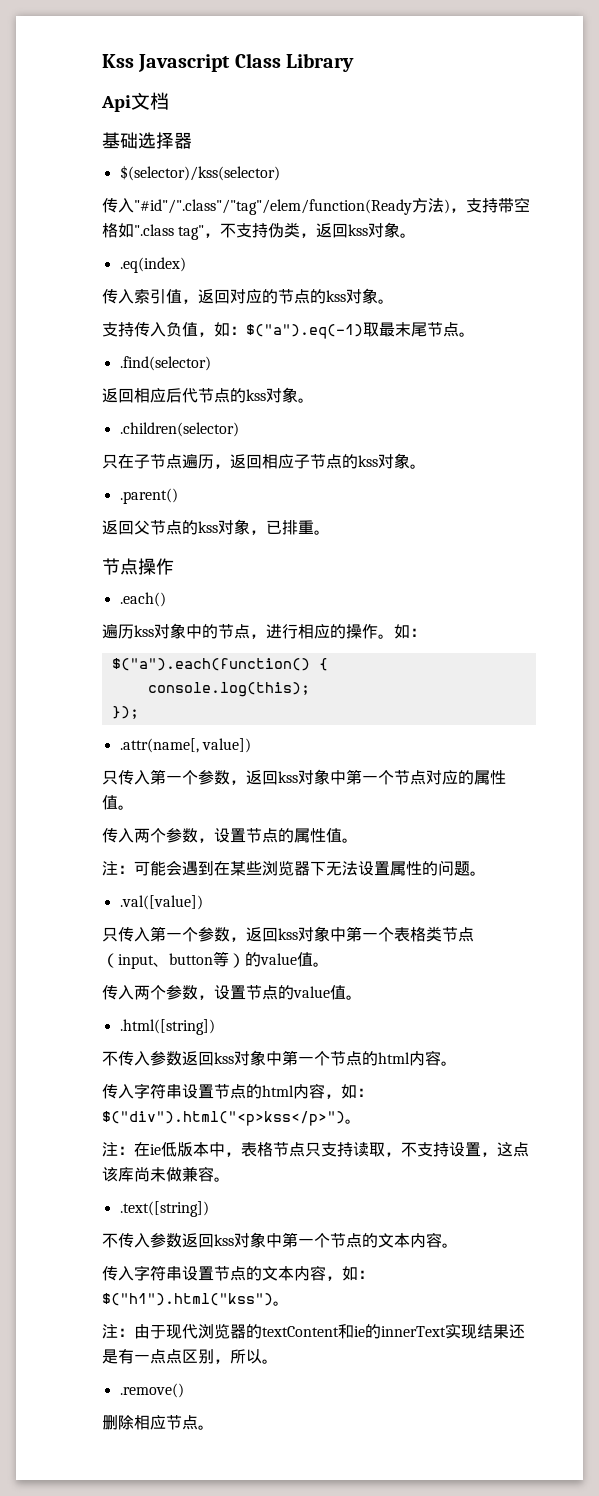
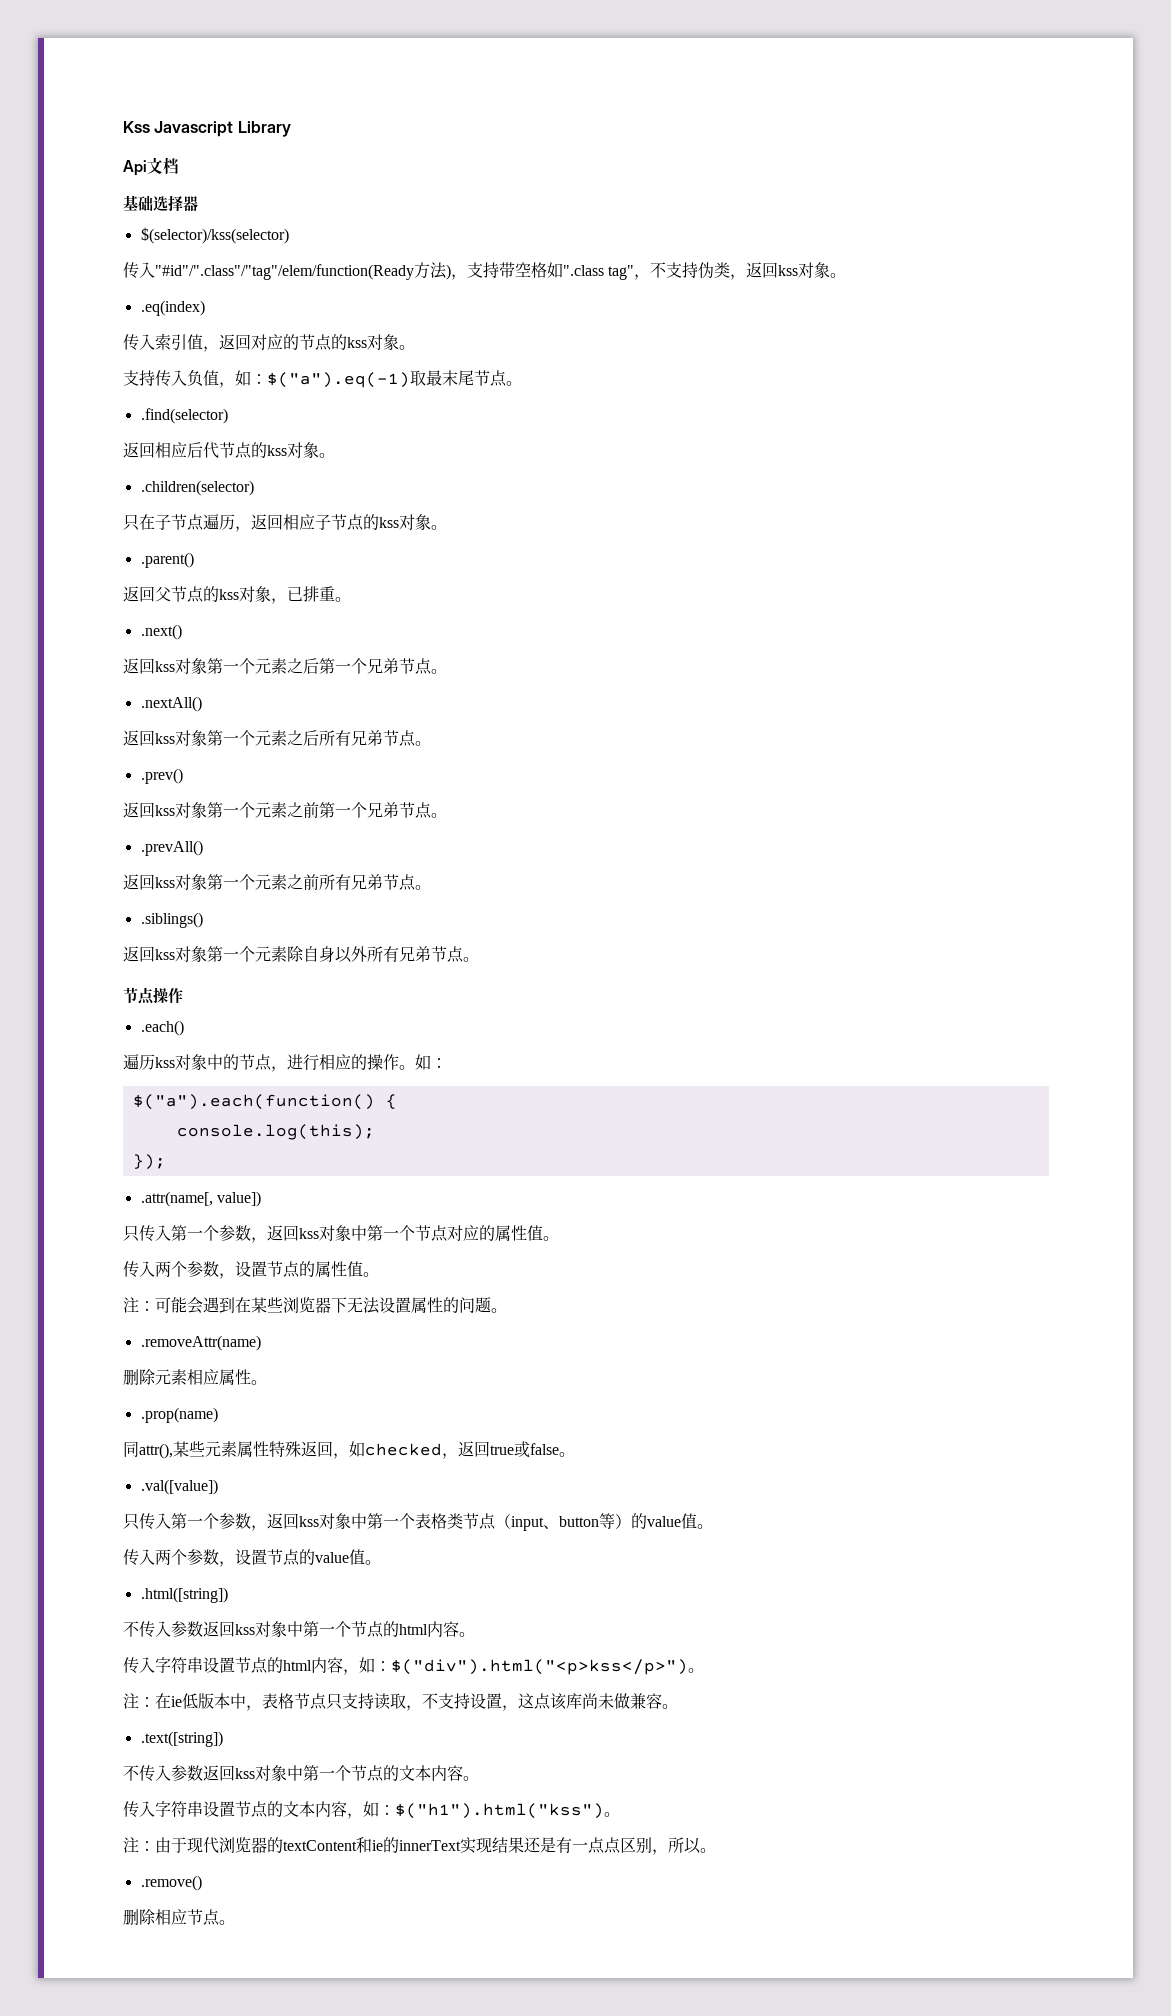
- Kss Javascript Class Library
+ Kss Javascript Library
+ .next()
+ 返回kss对象第一个元素之后第一个兄弟节点。
+ .nextAll()
+ 返回kss对象第一个元素之后所有兄弟节点。
+ .prev()
+ 返回kss对象第一个元素之前第一个兄弟节点。
+ .prevAll()
+ 返回kss对象第一个元素之前所有兄弟节点。
+ .siblings()
+ 返回kss对象第一个元素除自身以外所有兄弟节点。
+ .removeAttr(name)
+ 删除元素相应属性。
+ .prop(name)
+ 同attr(),某些元素属性特殊返回，如checked，返回true或false。

